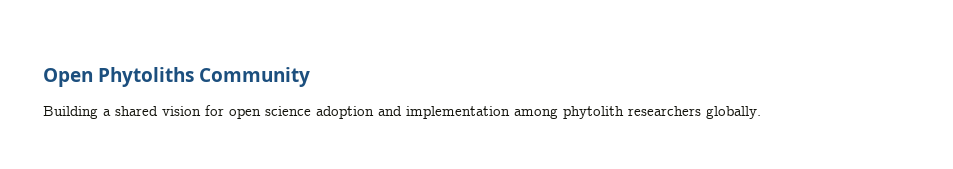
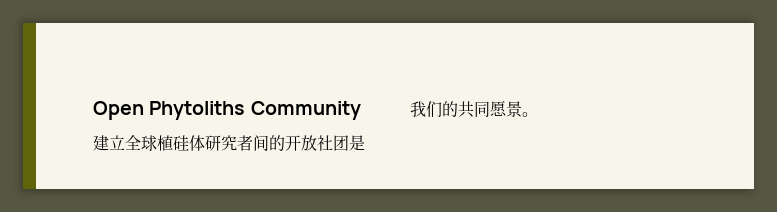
- Building a shared vision for open science adoption and implementation among phytolith researchers globally.
+ 建立全球植硅体研究者间的开放社团是我们的共同愿景。

